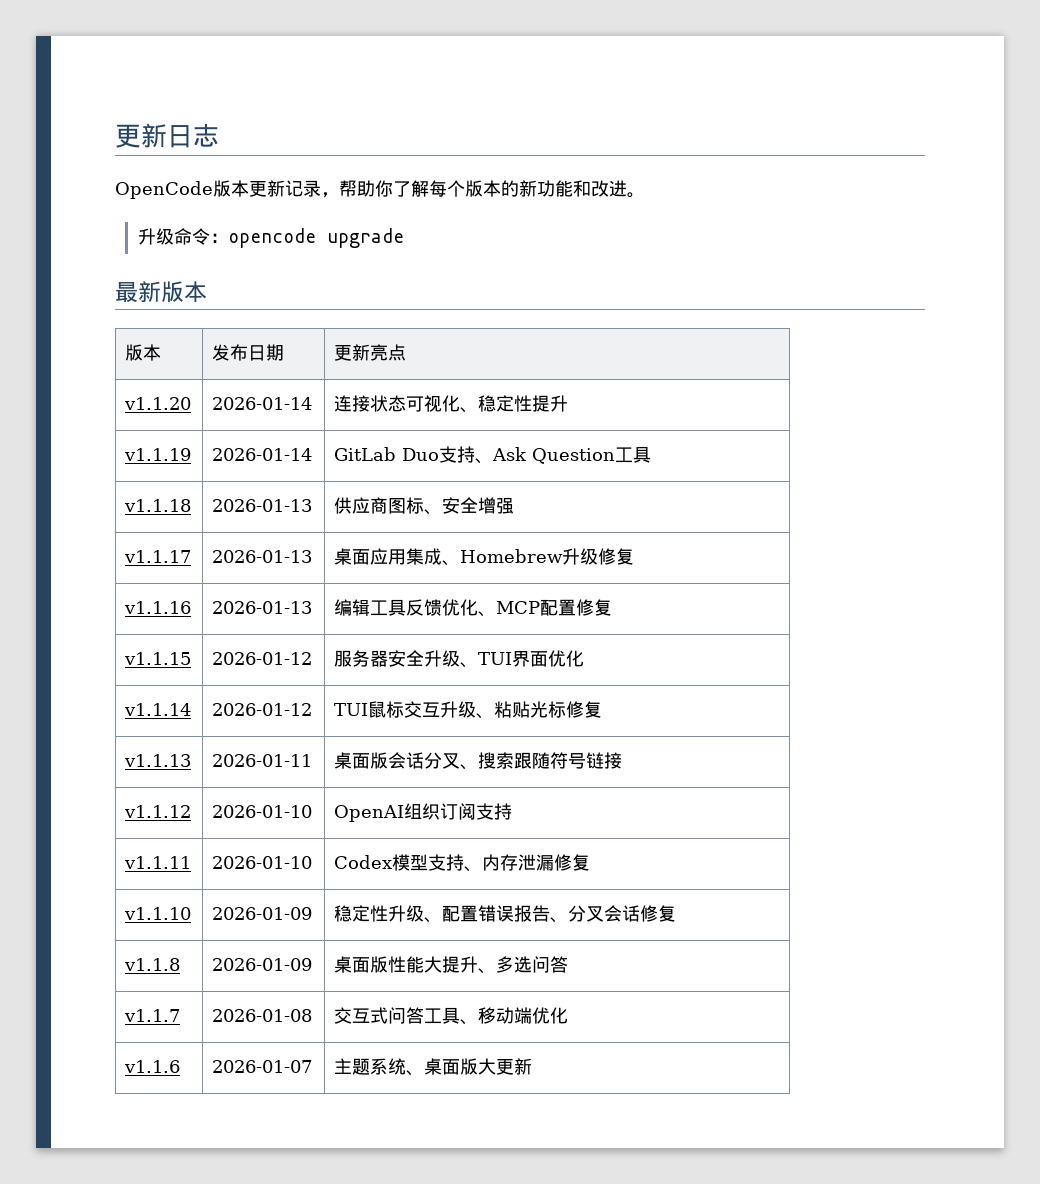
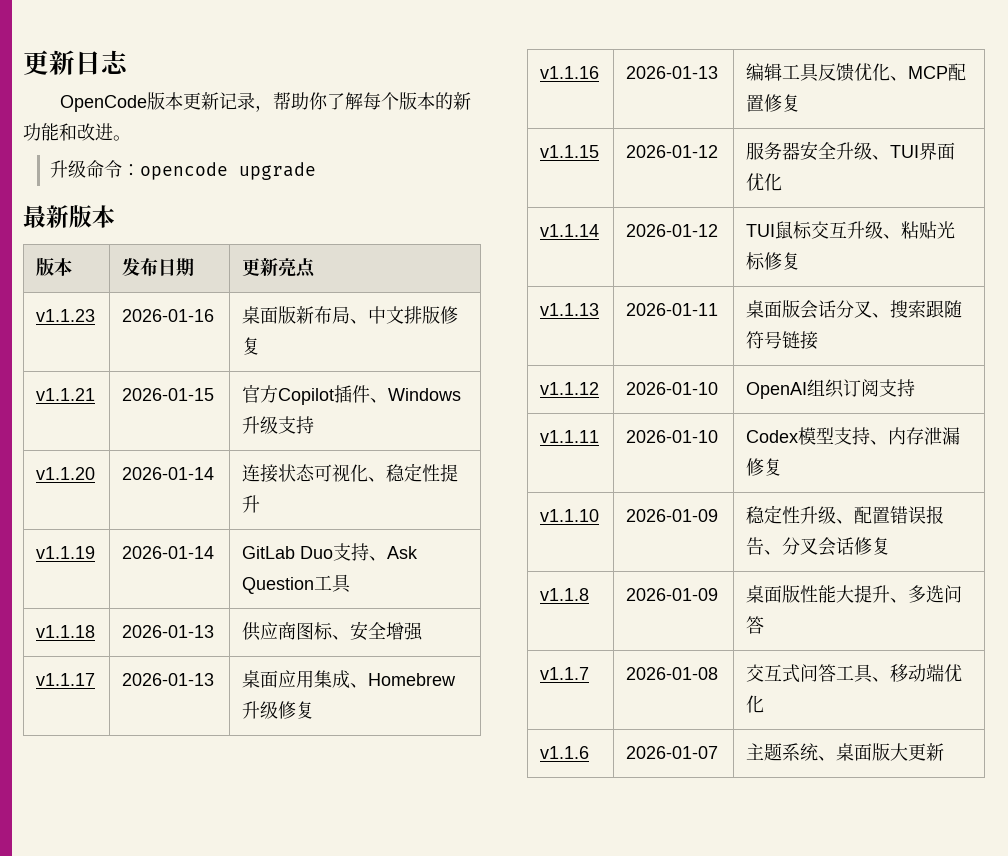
+ v1.1.23 | 2026-01-16 | 桌面版新布局、中文排版修复
+ v1.1.21 | 2026-01-15 | 官方Copilot插件、Windows升级支持

